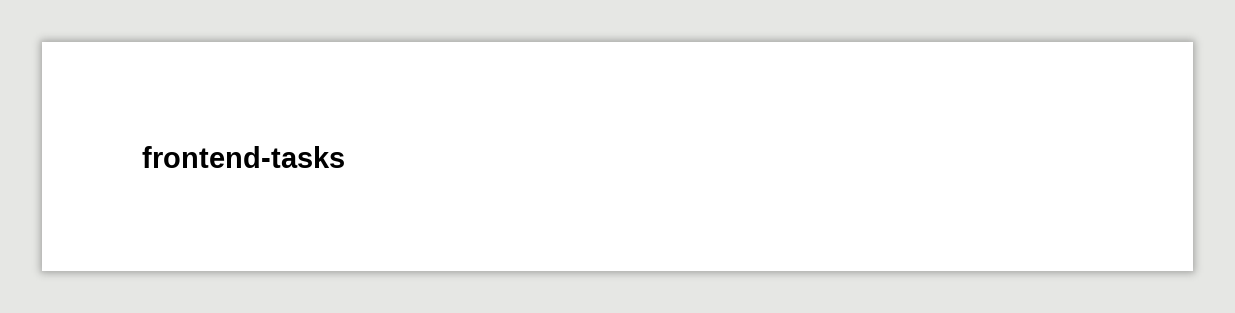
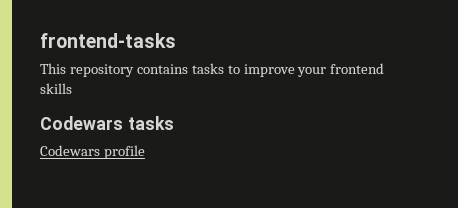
+ This repository contains tasks to improve your frontend skills
+ Codewars tasks
+ Codewars profile

